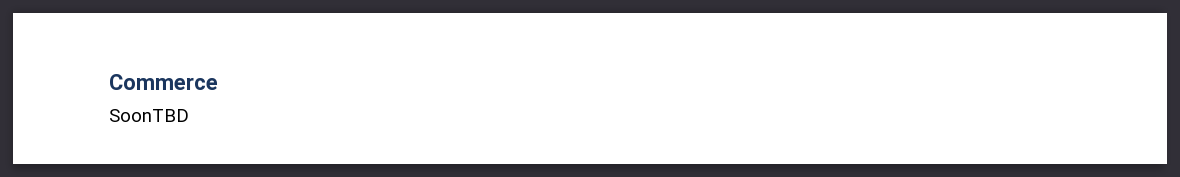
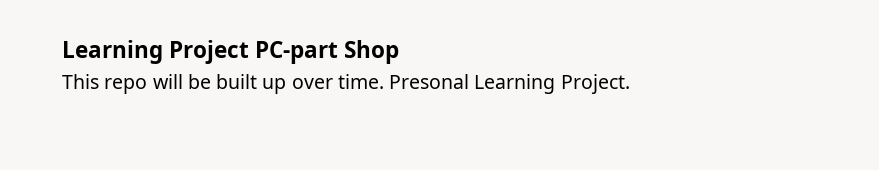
- Commerce
- SoonTBD
+ Learning Project PC-part Shop
+ This repo will be built up over time. Presonal Learning Project.

